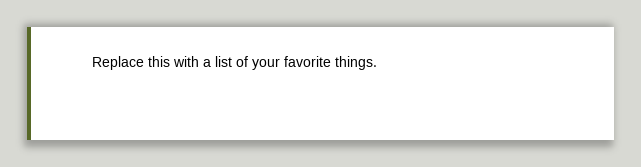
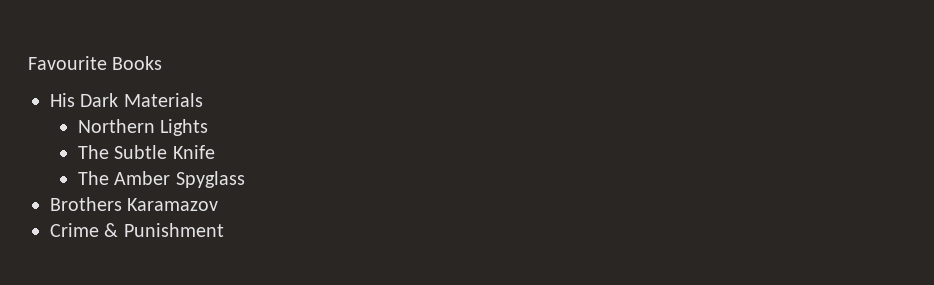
- Replace this with a list of your favorite things.
+ Favourite Books
+ His Dark Materials
+ Northern Lights
+ The Subtle Knife
+ The Amber Spyglass
+ Brothers Karamazov
+ Crime & Punishment

